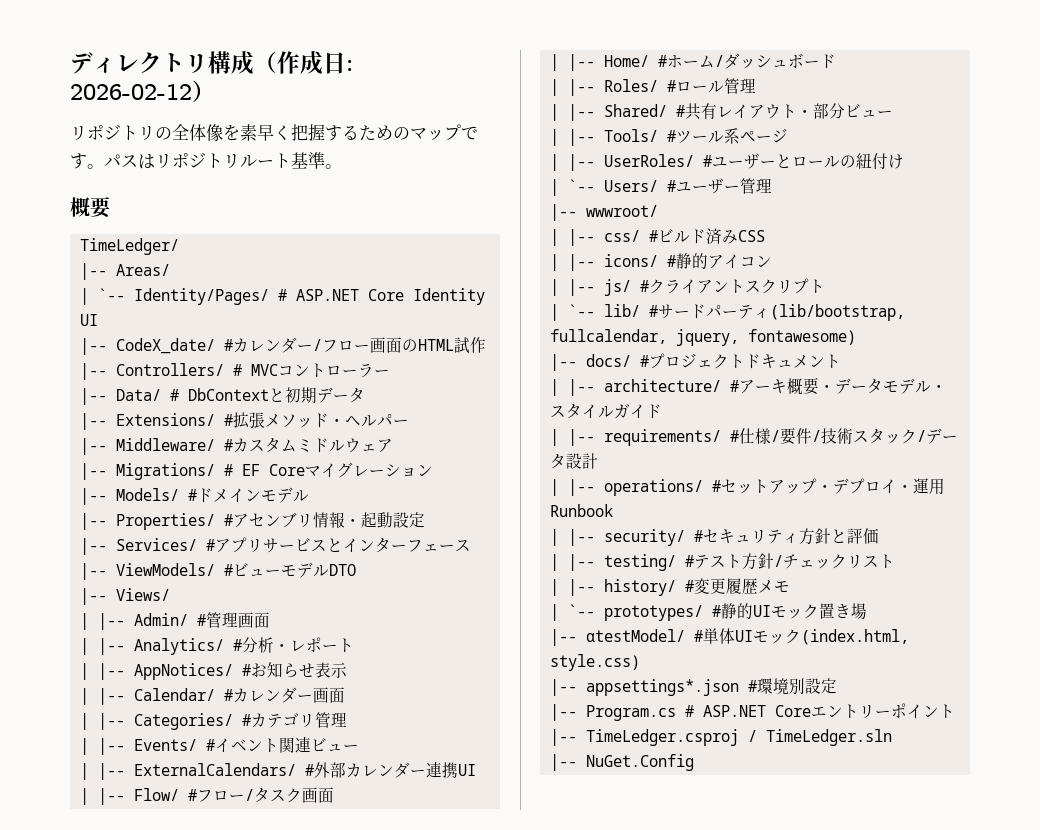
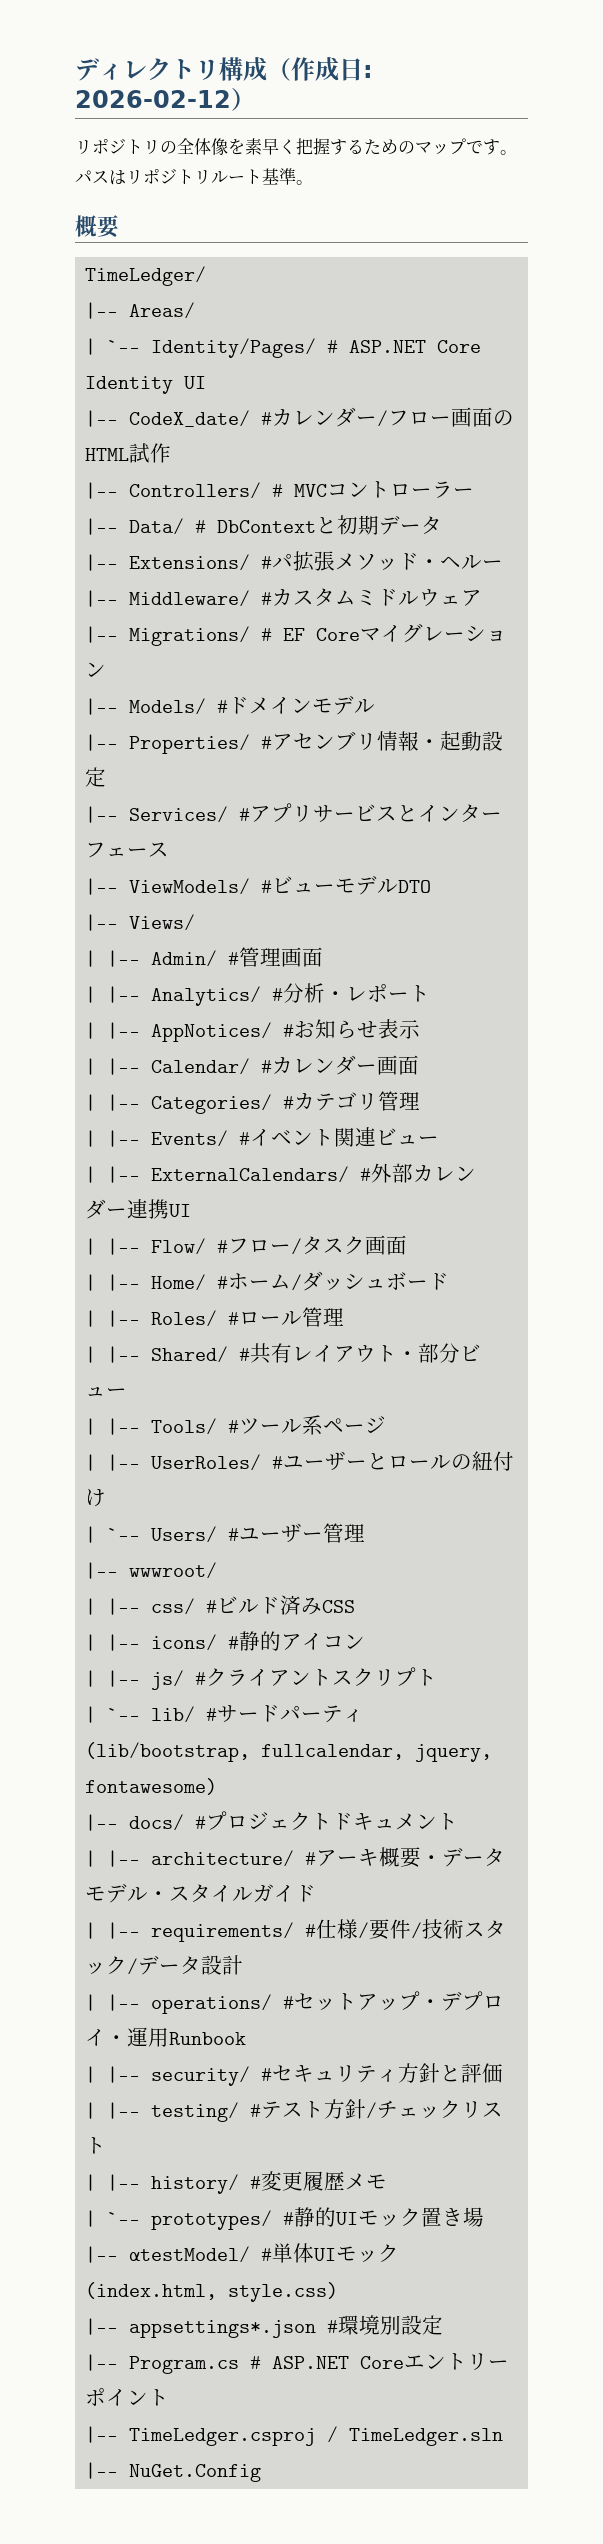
- |-- Extensions/ #拡張メソッド・ヘルパー
+ |-- Extensions/ #パ拡張メソッド・ヘルー

